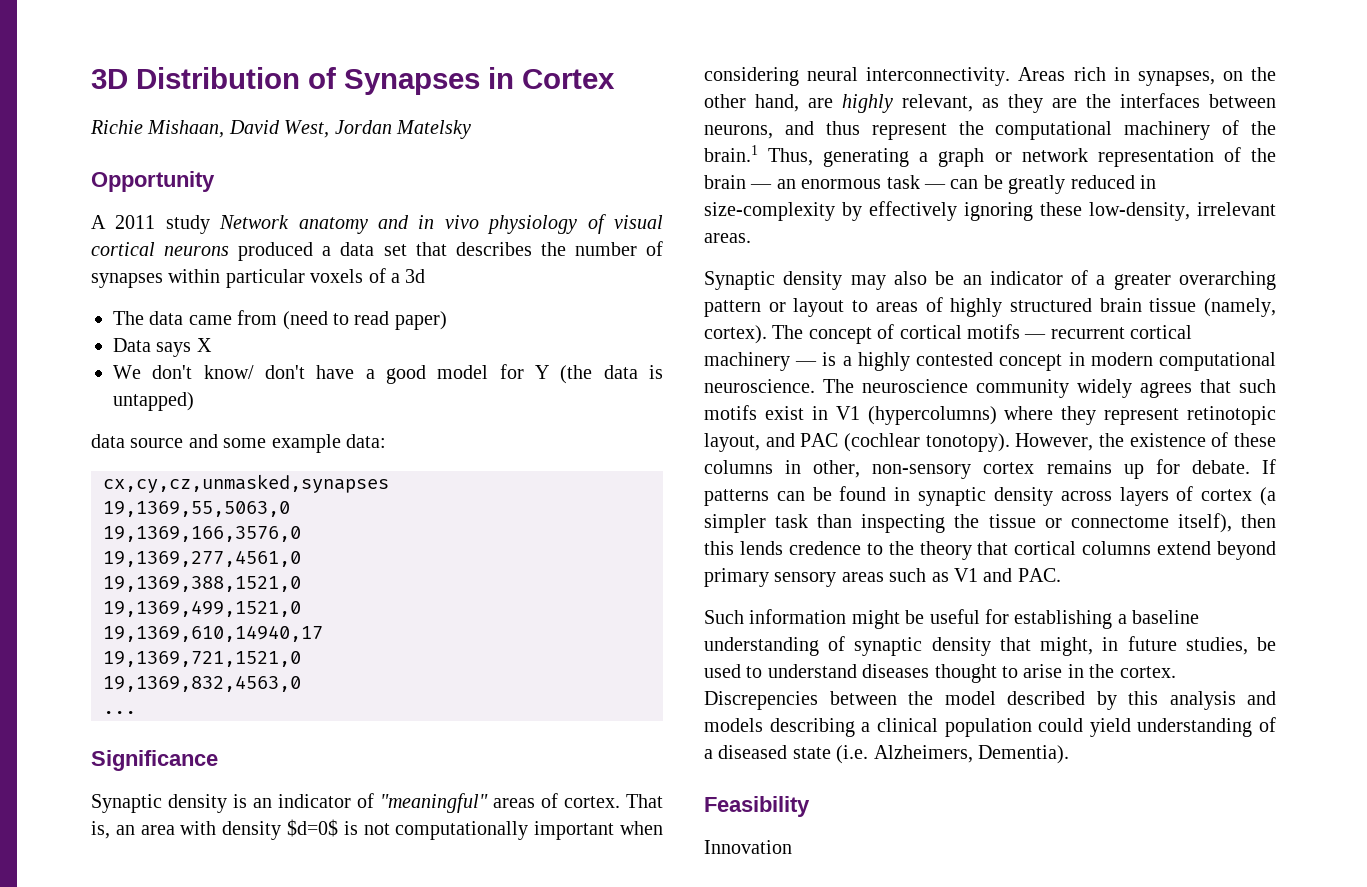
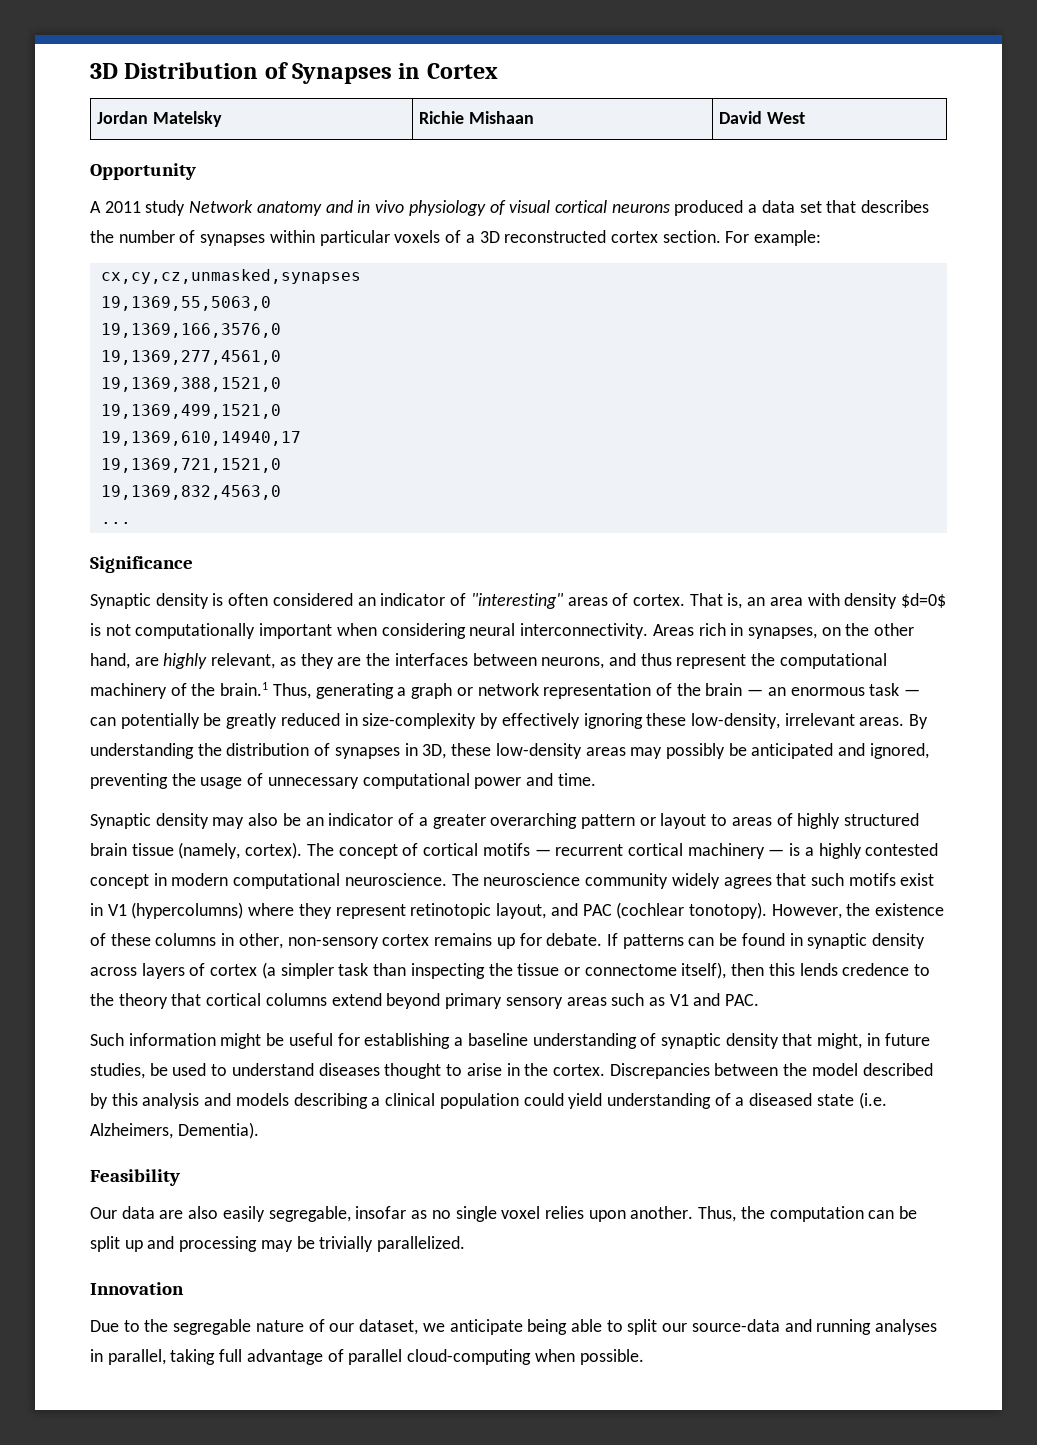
- Richie Mishaan, David West, Jordan Matelsky
+ Jordan Matelsky | Richie Mishaan | David West
- A 2011 study Network anatomy and in vivo physiology of visual cortical neurons produced a data set that describes the number of synapses within particular voxels of a 3d
- The data came from (need to read paper)
- Data says X
- We don't know/ don't have a good model for Y (the data is untapped)
- data source and some example data:
+ A 2011 study Network anatomy and in vivo physiology of visual cortical neurons produced a data set that describes the number of synapses within particular voxels of a 3D reconstructed cortex section. For example:
- Synaptic density is an indicator of "meaningful" areas of cortex.
+ Synaptic density is often considered an indicator of "interesting" areas of cortex.
- Areas rich in synapses, on the other hand, are highly relevant, as they are the interfaces between neurons, and thus represent the computational machinery of the brain.1 Thus, generating a graph or network representation of the brain — an enormous task — can be greatly reduced in size-complexity by effectively ignoring these low-density, irrelevant areas.
+ Areas rich in synapses, on the other hand, are highly relevant, as they are the interfaces between neurons, and thus represent the computational machinery of the brain.1 Thus, generating a graph or network representation of the brain — an enormous task — can potentially be greatly reduced in size-complexity by effectively ignoring these low-density, irrelevant areas. By understanding the distribution of synapses in 3D, these low-density areas may possibly be anticipated and ignored, preventing the usage of unnecessary computational power and time.
- Discrepencies between the model described by this analysis and models describing a clinical population could yield understanding of a diseased state (i.e. Alzheimers, Dementia).
+ Discrepancies between the model described by this analysis and models describing a clinical population could yield understanding of a diseased state (i.e. Alzheimers, Dementia).
+ Our data are also easily segregable, insofar as no single voxel relies upon another. Thus, the computation can be split up and processing may be trivially parallelized.
  Innovation
+ Due to the segregable nature of our dataset, we anticipate being able to split our source-data and running analyses in parallel, taking full advantage of parallel cloud-computing when possible.

